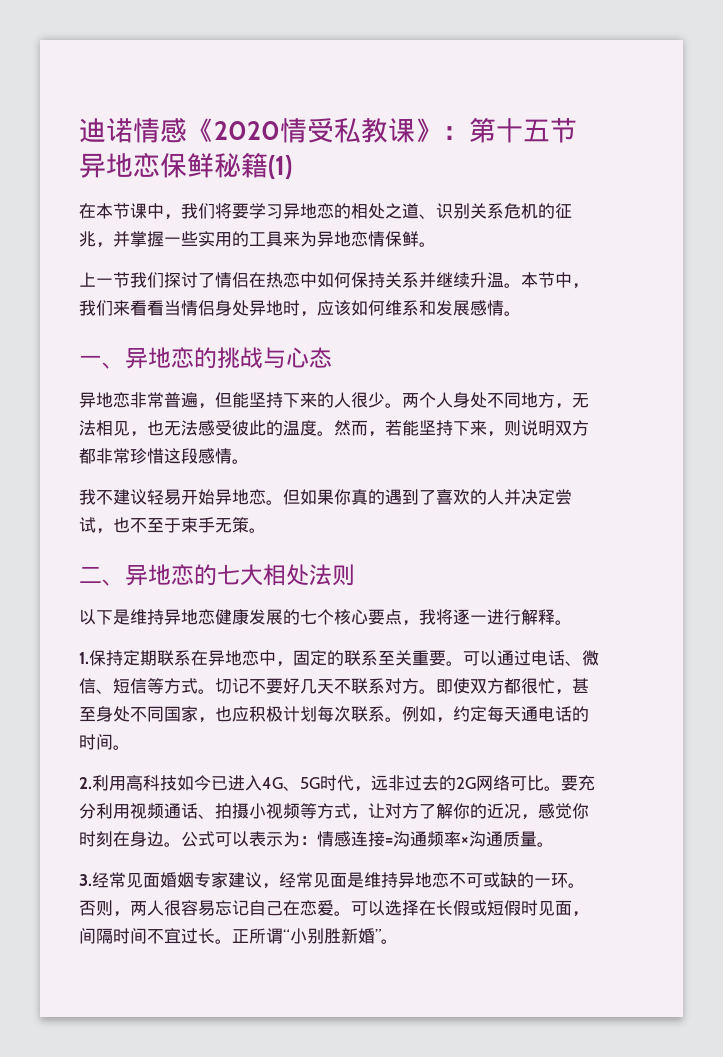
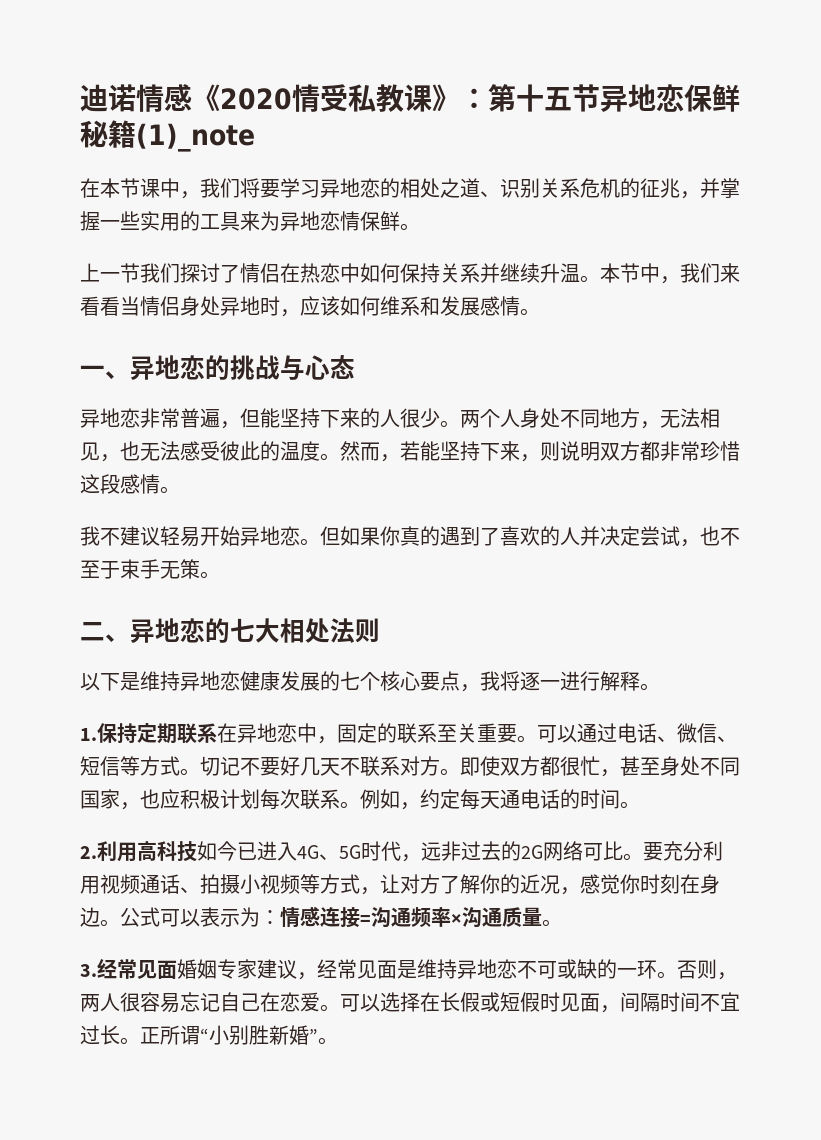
- 迪诺情感《2020情受私教课》：第十五节异地恋保鲜秘籍(1)
+ 迪诺情感《2020情受私教课》：第十五节异地恋保鲜秘籍(1)_note

